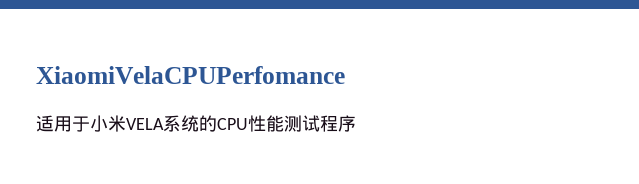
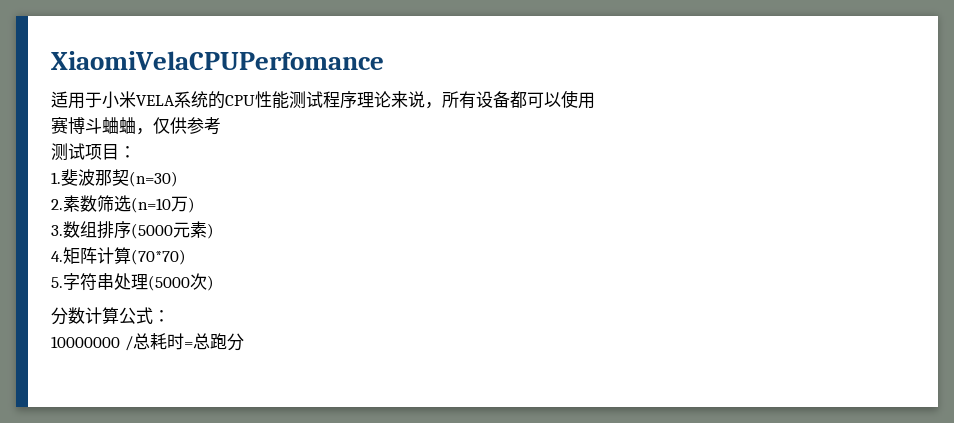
- 适用于小米VELA系统的CPU性能测试程序
+ 适用于小米VELA系统的CPU性能测试程序理论来说，所有设备都可以使用
+ 赛博斗蛐蛐，仅供参考
+ 测试项目：
+ 1.斐波那契(n=30)
+ 2.素数筛选(n=10万)
+ 3.数组排序(5000元素)
+ 4.矩阵计算(70*70)
+ 5.字符串处理(5000次)
+ 分数计算公式：
+ 10000000 /总耗时=总跑分

